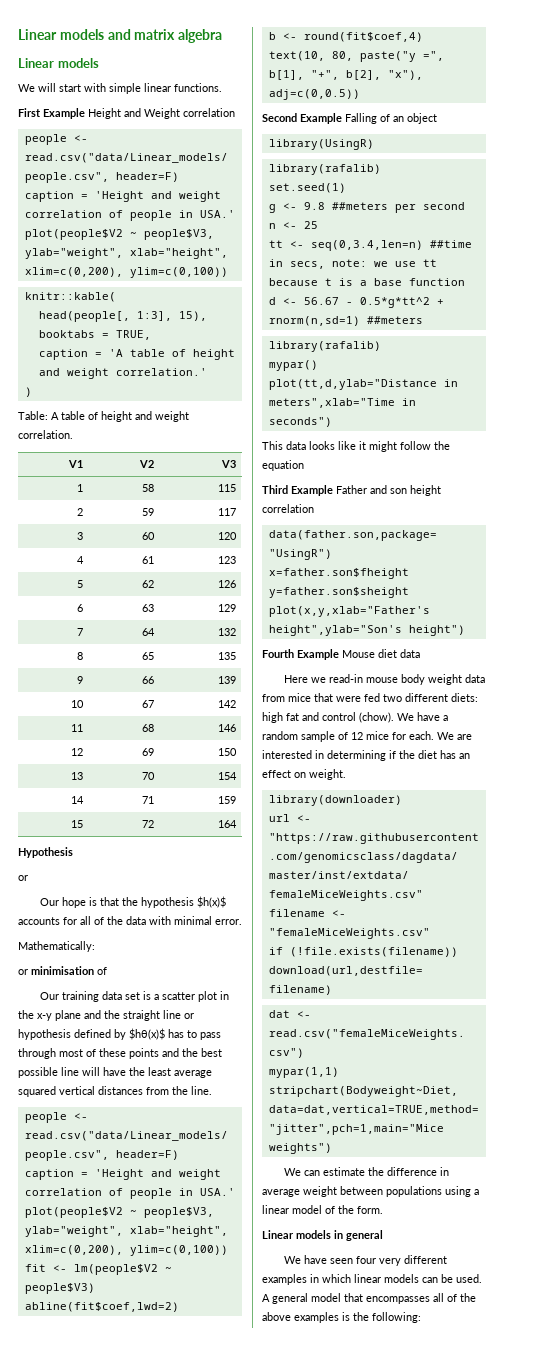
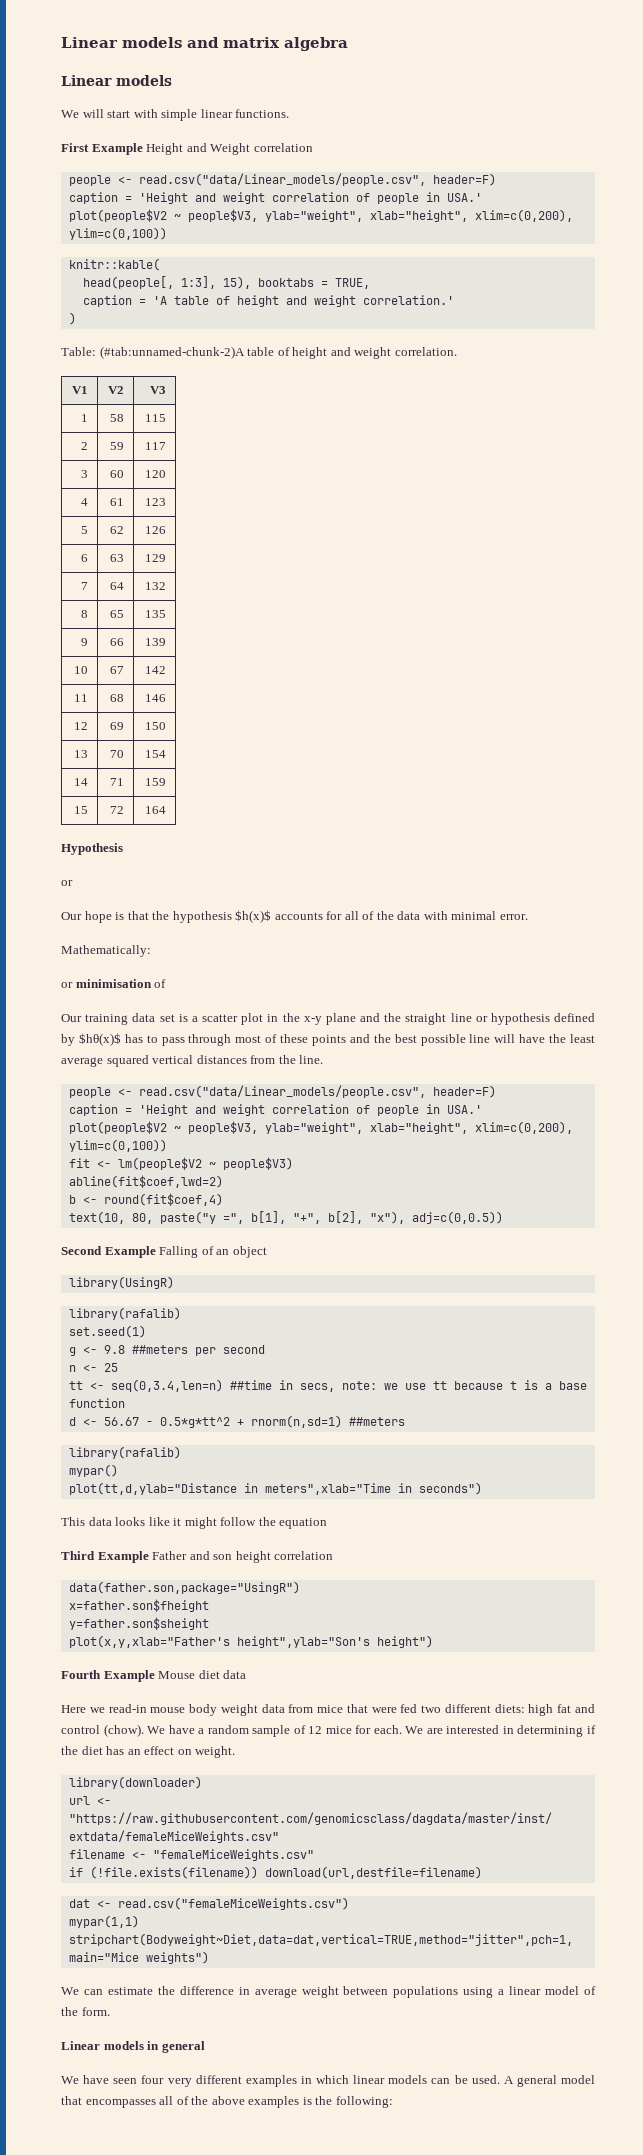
- Table: A table of height and weight correlation.
+ Table: (#tab:unnamed-chunk-2)A table of height and weight correlation.

